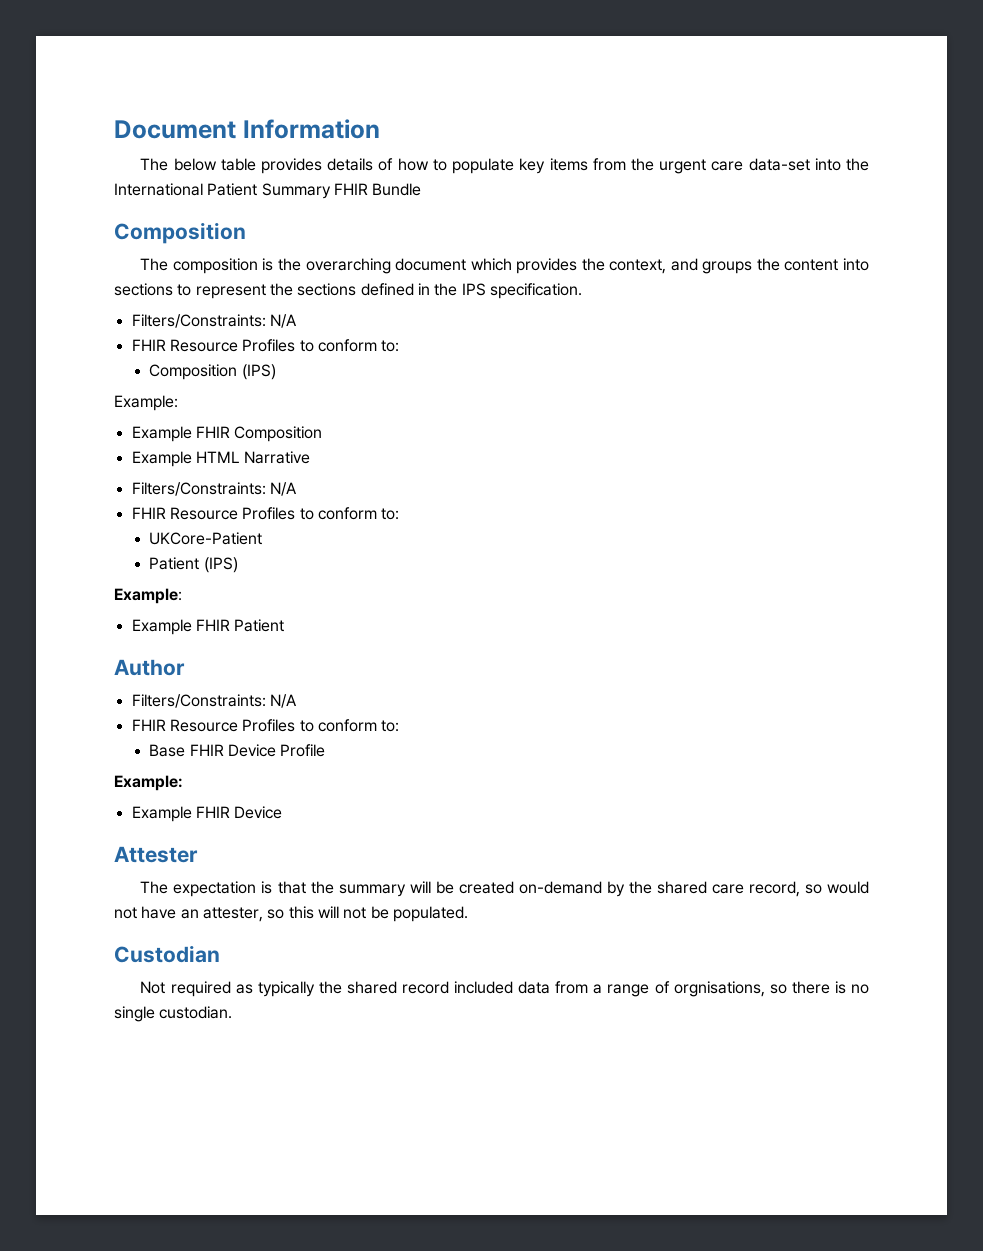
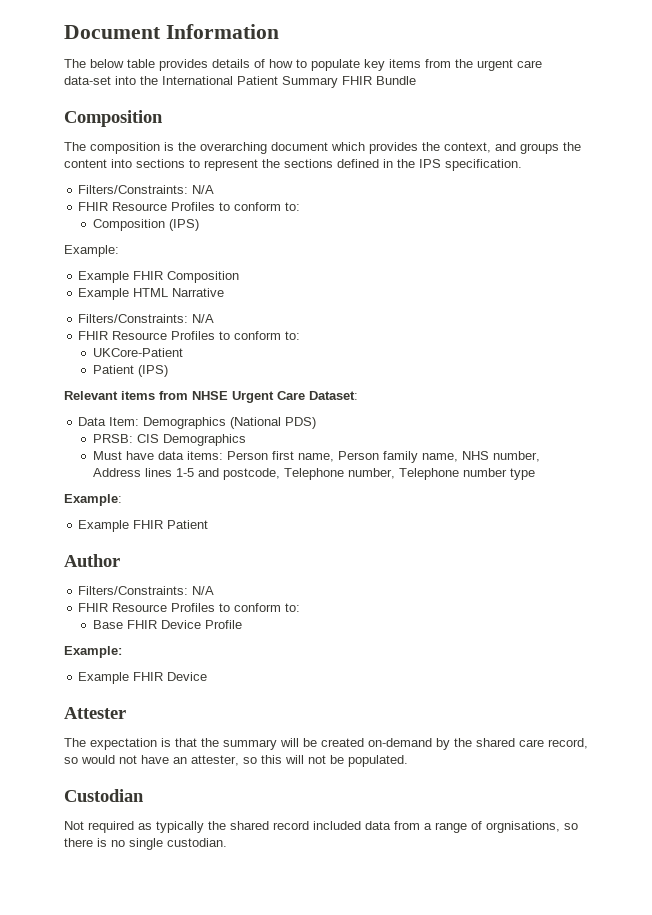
+ Relevant items from NHSE Urgent Care Dataset:
+ Data Item: Demographics (National PDS)
+ PRSB: CIS Demographics
+ Must have data items: Person first name, Person family name, NHS number, Address lines 1-5 and postcode, Telephone number, Telephone number type

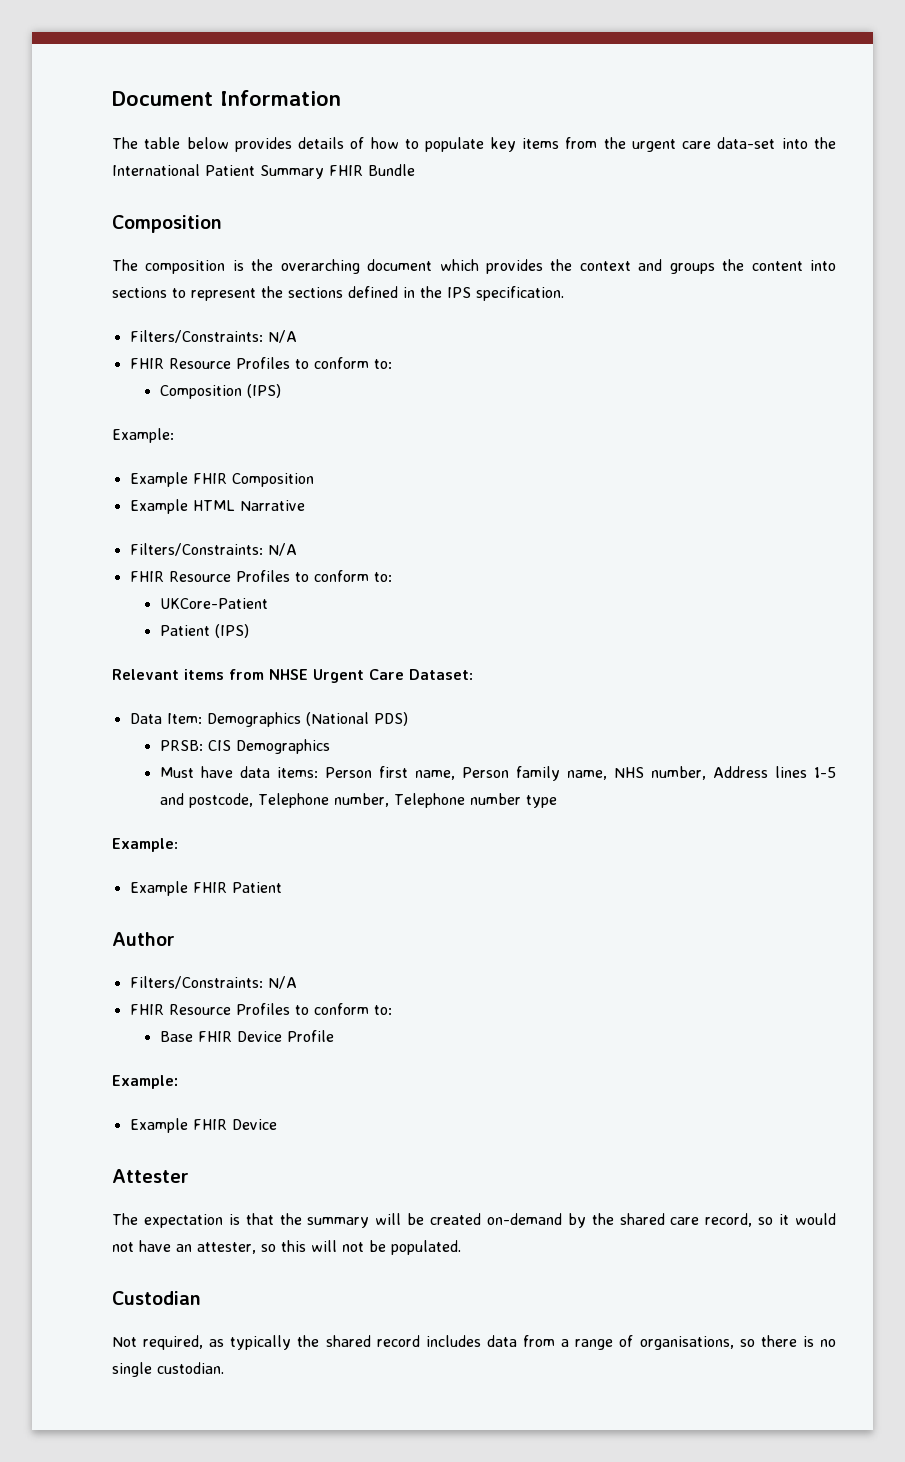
- The below table provides details of how to populate key items from the urgent care data-set into the International Patient Summary FHIR Bundle
+ The table below provides details of how to populate key items from the urgent care data-set into the International Patient Summary FHIR Bundle
- The composition is the overarching document which provides the context, and groups the content into sections to represent the sections defined in the IPS specification.
+ The composition is the overarching document which provides the context and groups the content into sections to represent the sections defined in the IPS specification.
- The expectation is that the summary will be created on-demand by the shared care record, so would not have an attester, so this will not be populated.
+ The expectation is that the summary will be created on-demand by the shared care record, so it would not have an attester, so this will not be populated.
- Not required as typically the shared record included data from a range of orgnisations, so there is no single custodian.
+ Not required, as typically the shared record includes data from a range of organisations, so there is no single custodian.

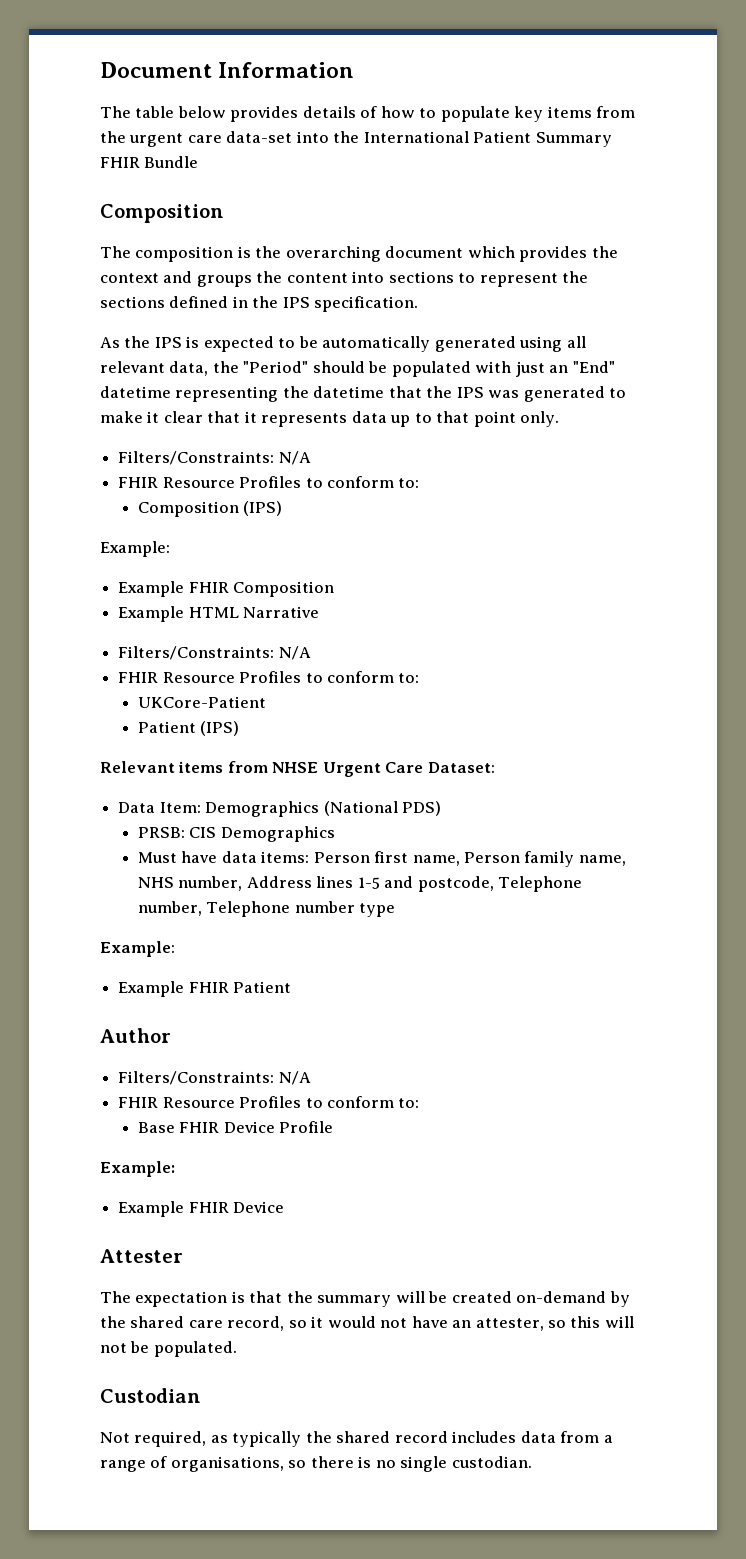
+ As the IPS is expected to be automatically generated using all relevant data, the "Period" should be populated with just an "End" datetime representing the datetime that the IPS was generated to make it clear that it represents data up to that point only.

